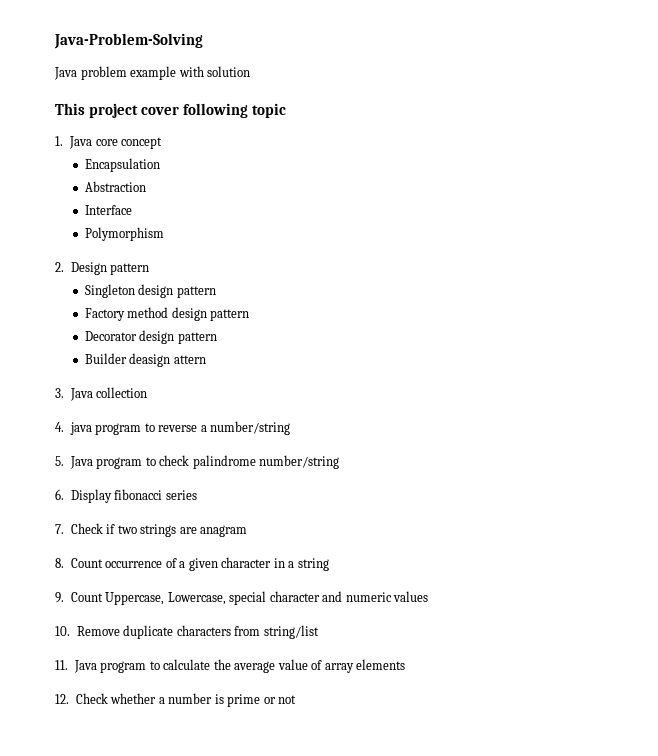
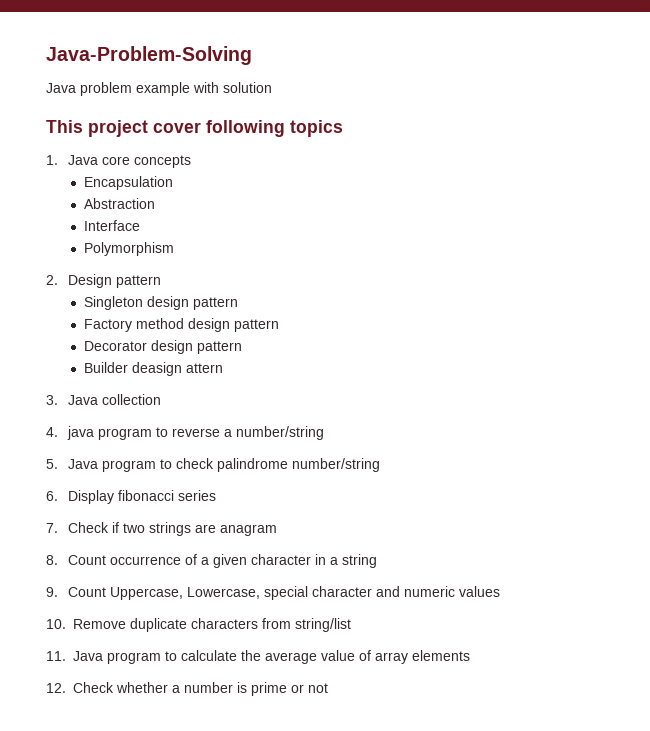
- This project cover following topic
+ This project cover following topics
- 1. Java core concept
+ 1. Java core concepts

